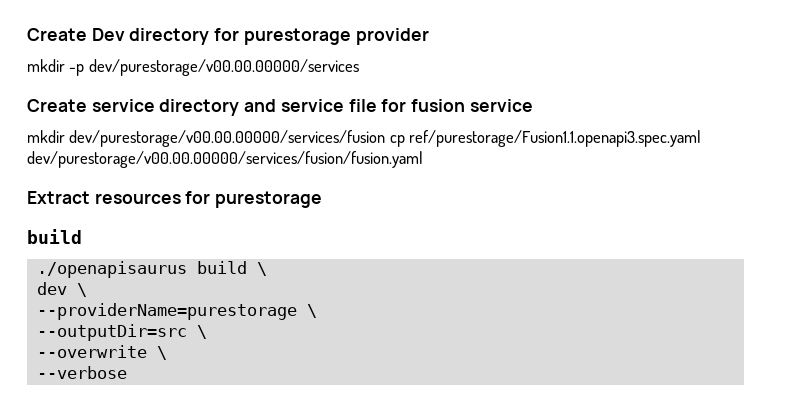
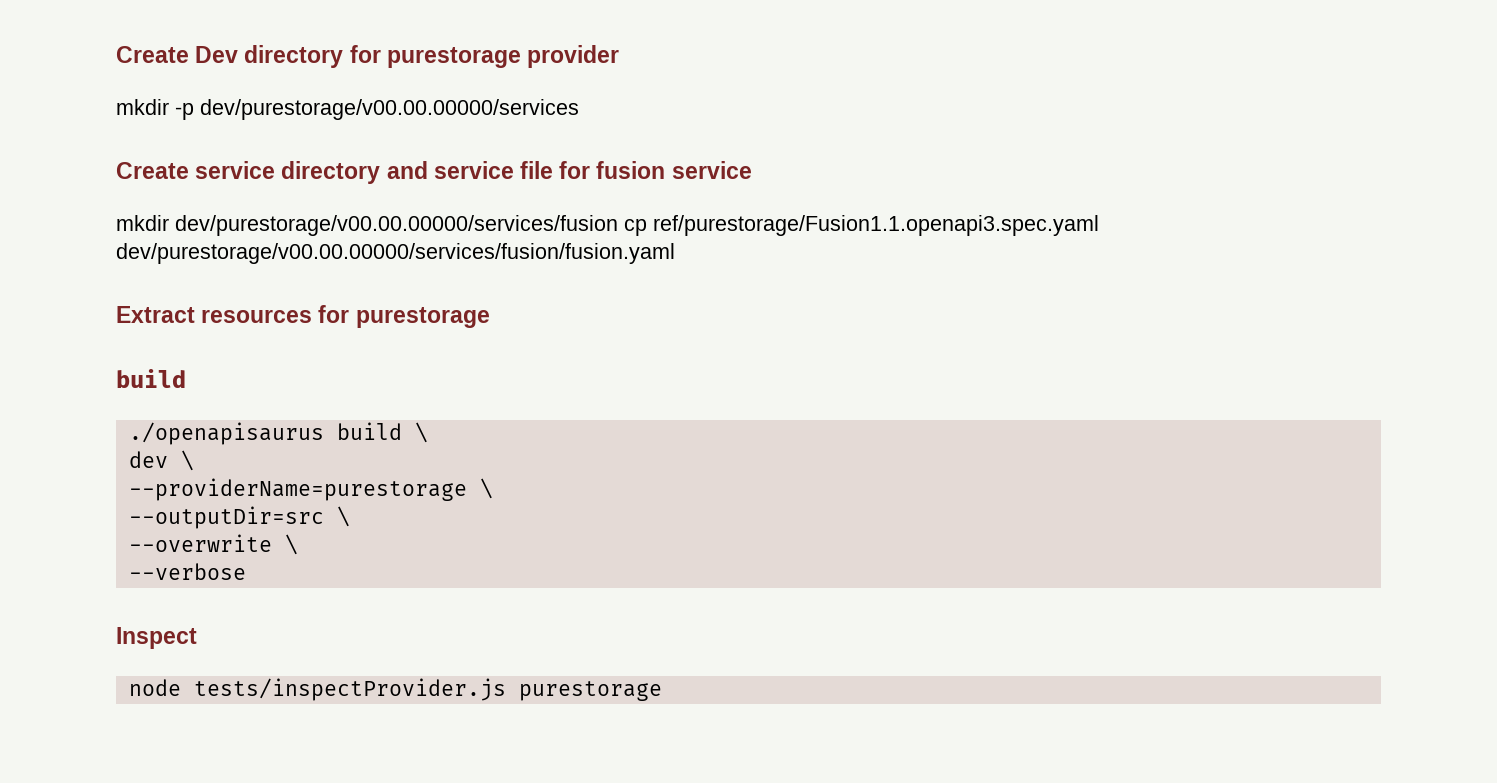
+ Inspect
+ node tests/inspectProvider.js purestorage

